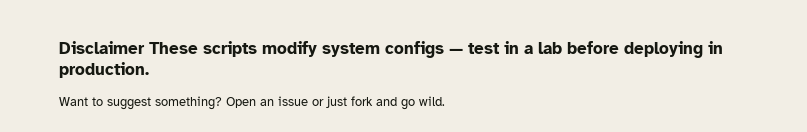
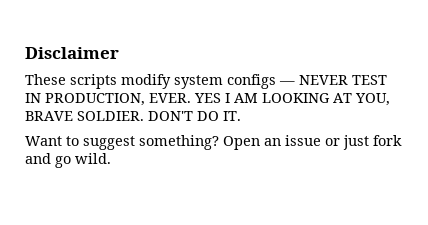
- Disclaimer These scripts modify system configs — test in a lab before deploying in production.
+ Disclaimer
+ These scripts modify system configs — NEVER TEST IN PRODUCTION, EVER. YES I AM LOOKING AT YOU, BRAVE SOLDIER. DON'T DO IT.

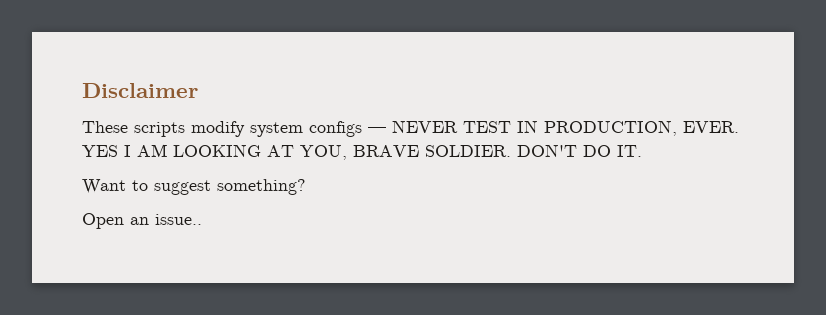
- Want to suggest something? Open an issue or just fork and go wild.
+ Want to suggest something?
+ Open an issue..

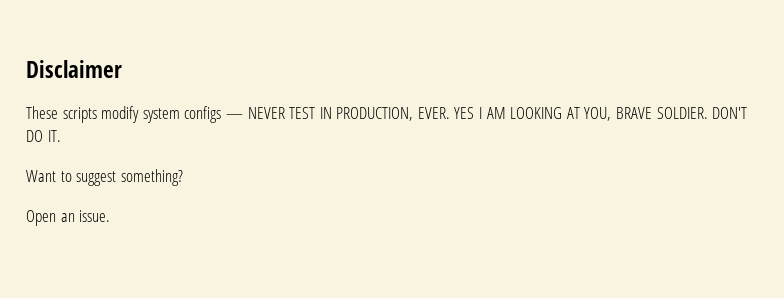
- Open an issue..
+ Open an issue.

